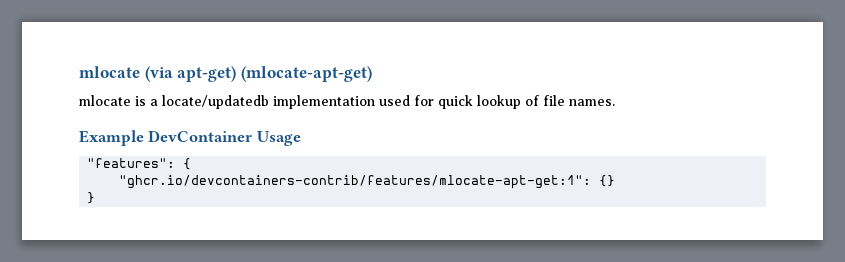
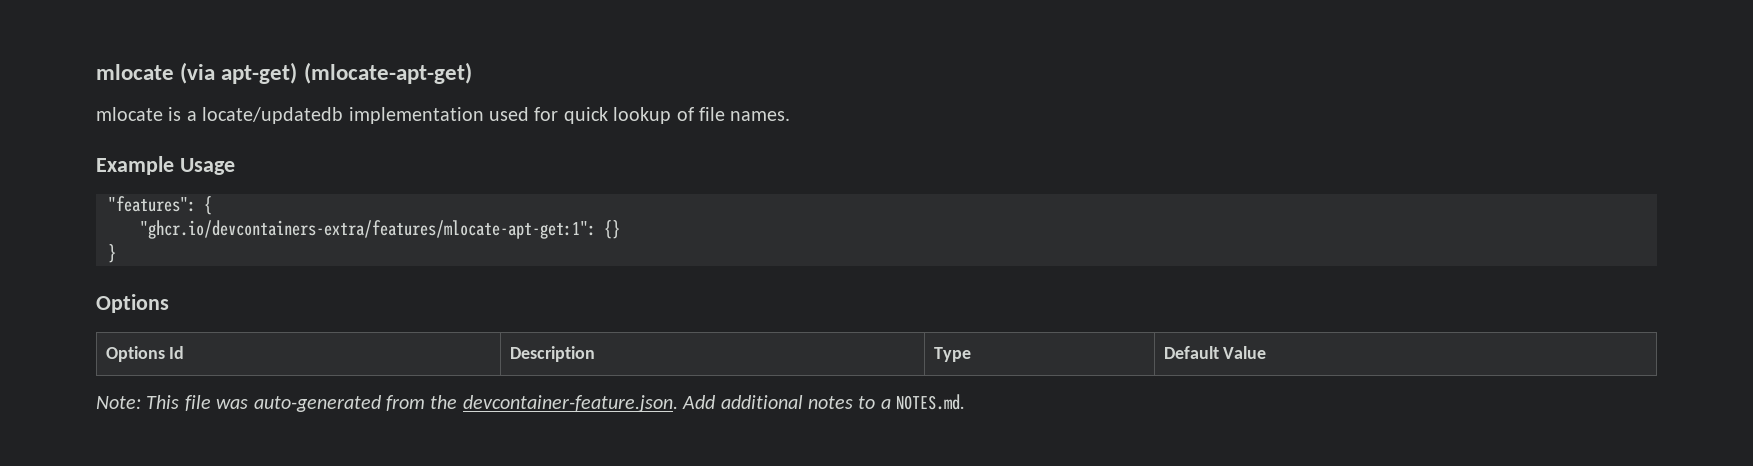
- Example DevContainer Usage
+ Example Usage
- "ghcr.io/devcontainers-contrib/features/mlocate-apt-get:1": {}
+ "ghcr.io/devcontainers-extra/features/mlocate-apt-get:1": {}
  }
+ Options
+ Options Id | Description | Type | Default Value
+ Note: This file was auto-generated from the devcontainer-feature.json. Add additional notes to a NOTES.md.

